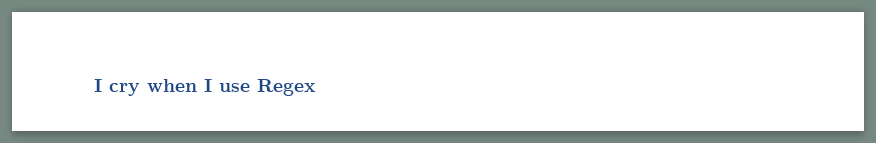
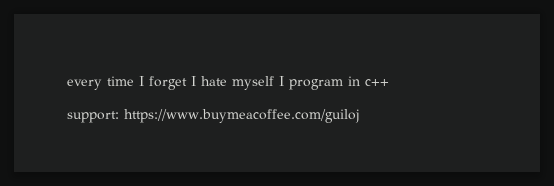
- I cry when I use Regex
+ every time I forget I hate myself I program in c++
+ support: https://www.buymeacoffee.com/guiloj

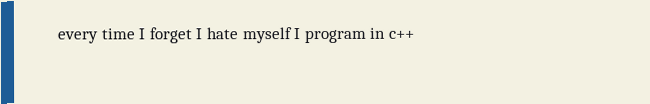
- support: https://www.buymeacoffee.com/guiloj

